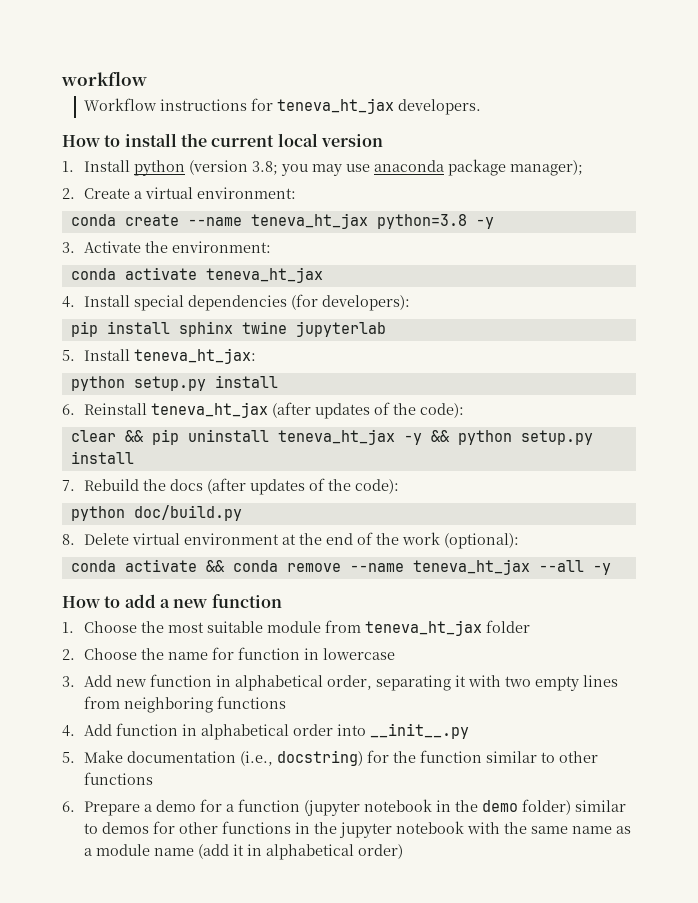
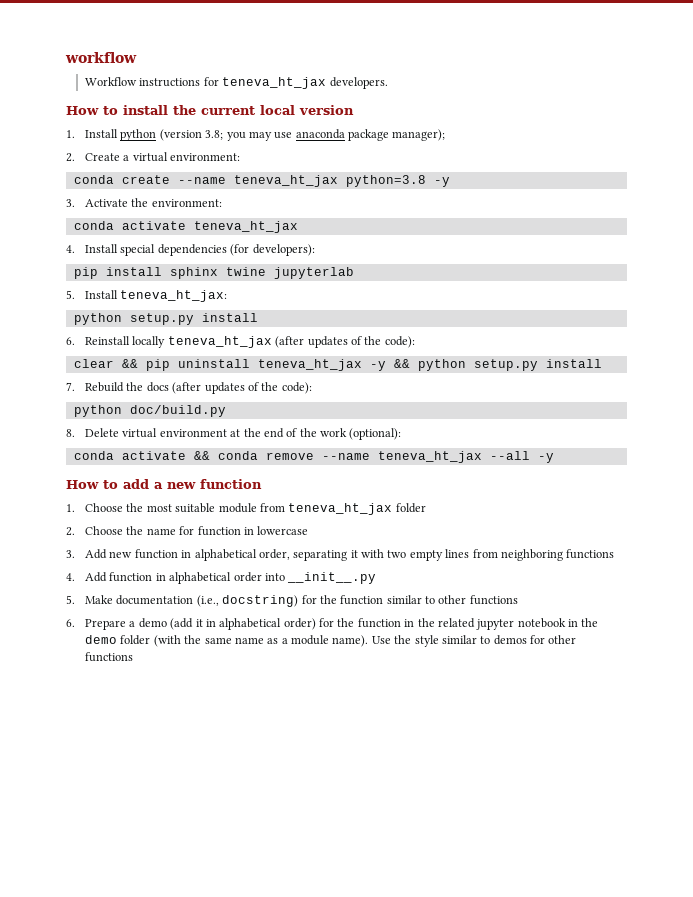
- 6. Reinstall teneva_ht_jax (after updates of the code):
+ 6. Reinstall locally teneva_ht_jax (after updates of the code):
- 6. Prepare a demo for a function (jupyter notebook in the demo folder) similar to demos for other functions in the jupyter notebook with the same name as a module name (add it in alphabetical order)
+ 6. Prepare a demo (add it in alphabetical order) for the function in the related jupyter notebook in the demo folder (with the same name as a module name). Use the style similar to demos for other functions

